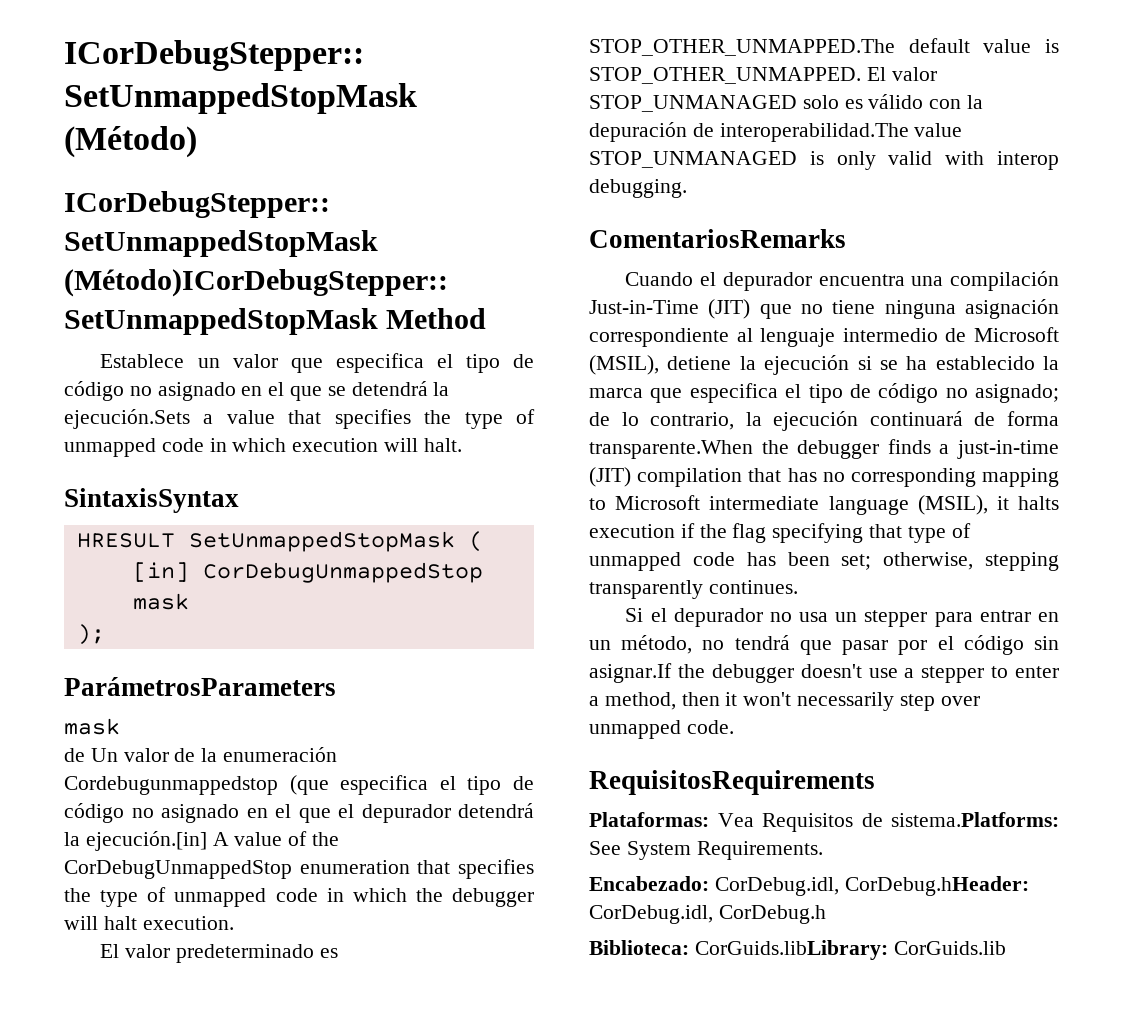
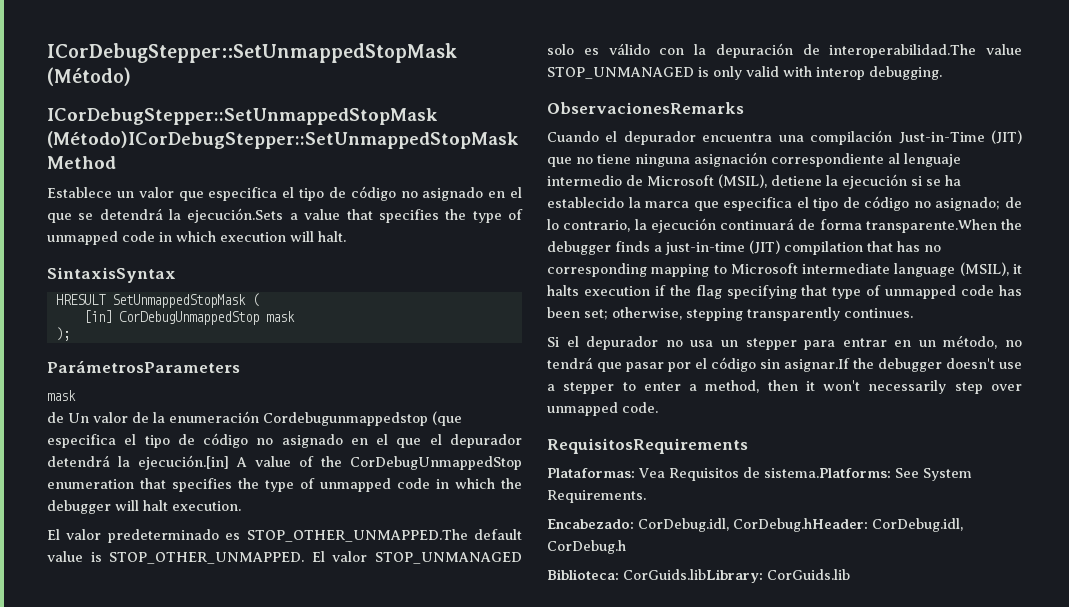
- ComentariosRemarks
+ ObservacionesRemarks

